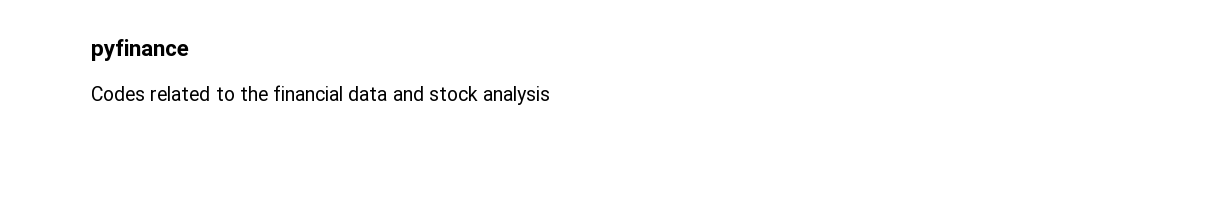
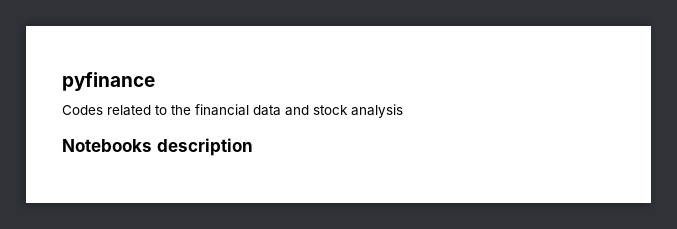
+ Notebooks description

